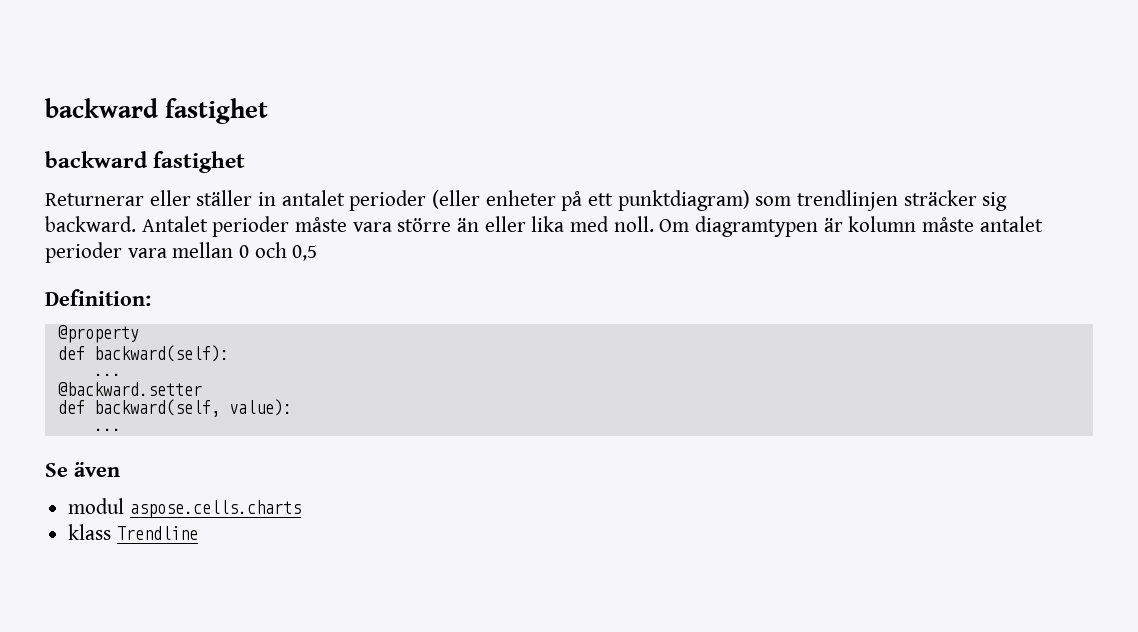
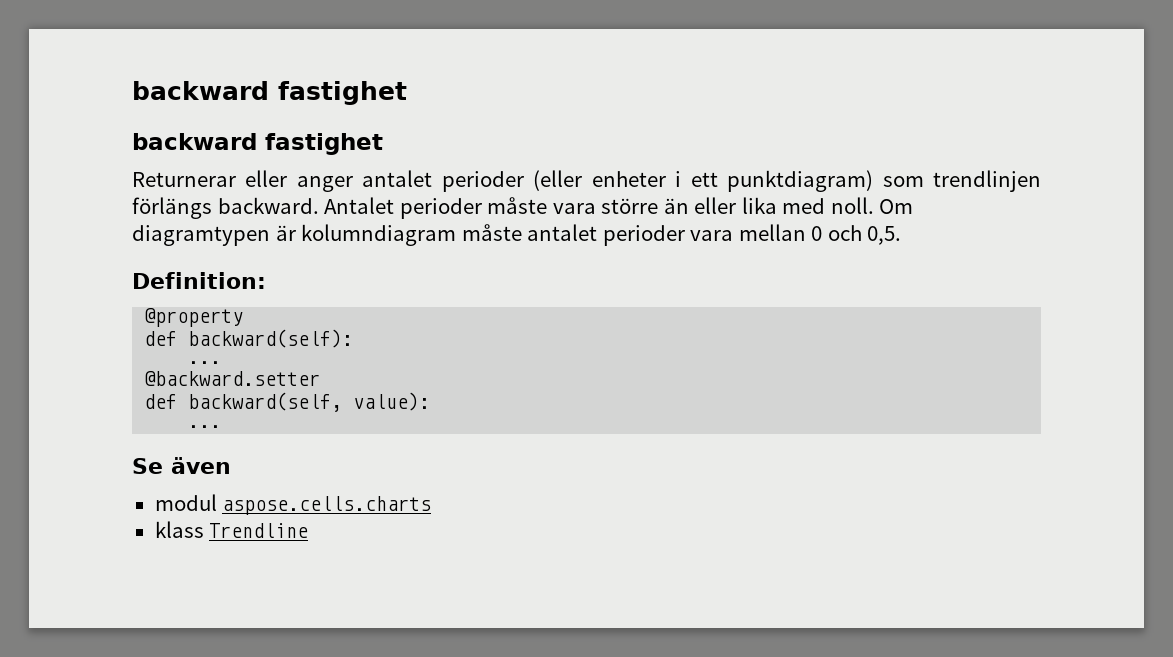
- Returnerar eller ställer in antalet perioder (eller enheter på ett punktdiagram) som trendlinjen sträcker sig backward.
+ Returnerar eller anger antalet perioder (eller enheter i ett punktdiagram) som trendlinjen förlängs backward.
- Om diagramtypen är kolumn måste antalet perioder vara mellan 0 och 0,5
+ Om diagramtypen är kolumndiagram måste antalet perioder vara mellan 0 och 0,5.

